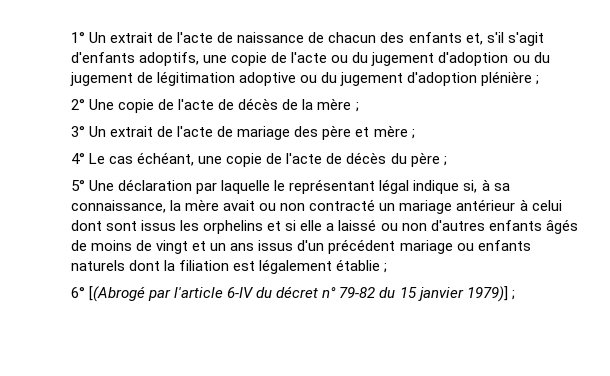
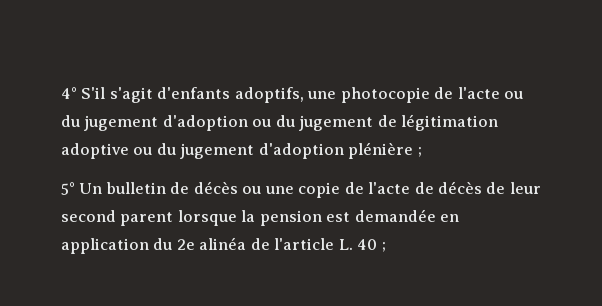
- 1° Un extrait de l'acte de naissance de chacun des enfants et, s'il s'agit d'enfants adoptifs, une copie de l'acte ou du jugement d'adoption ou du jugement de légitimation adoptive ou du jugement d'adoption plénière ;
+ 4° S'il s'agit d'enfants adoptifs, une photocopie de l'acte ou du jugement d'adoption ou du jugement de légitimation adoptive ou du jugement d'adoption plénière ;
- 2° Une copie de l'acte de décès de la mère ;
- 3° Un extrait de l'acte de mariage des père et mère ;
- 4° Le cas échéant, une copie de l'acte de décès du père ;
- 5° Une déclaration par laquelle le représentant légal indique si, à sa connaissance, la mère avait ou non contracté un mariage antérieur à celui dont sont issus les orphelins et si elle a laissé ou non d'autres enfants âgés de moins de vingt et un ans issus d'un précédent mariage ou enfants naturels dont la filiation est légalement établie ;
- 6° [(Abrogé par l'article 6-IV du décret n° 79-82 du 15 janvier 1979)] ;
+ 5° Un bulletin de décès ou une copie de l'acte de décès de leur second parent lorsque la pension est demandée en application du 2e alinéa de l'article L. 40 ;

